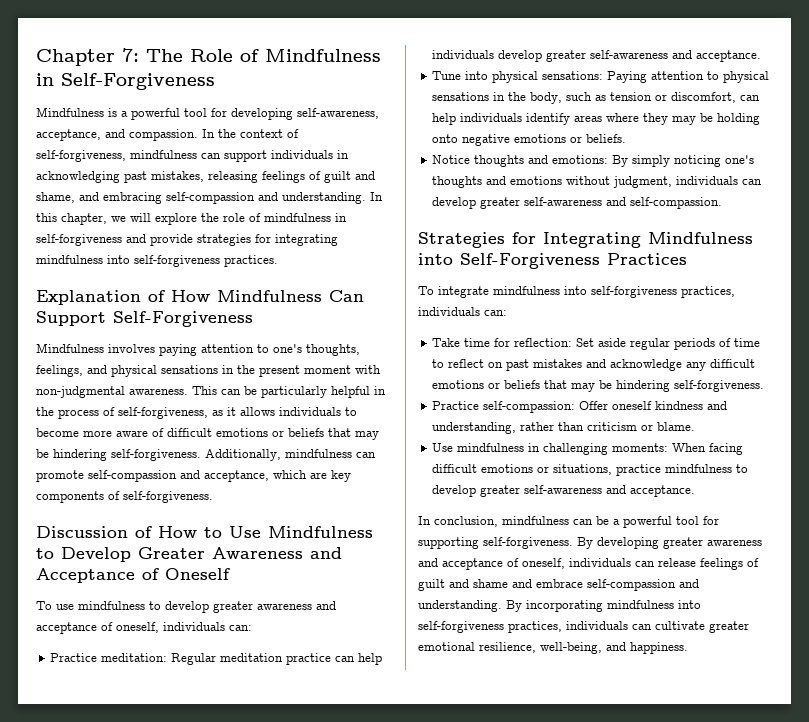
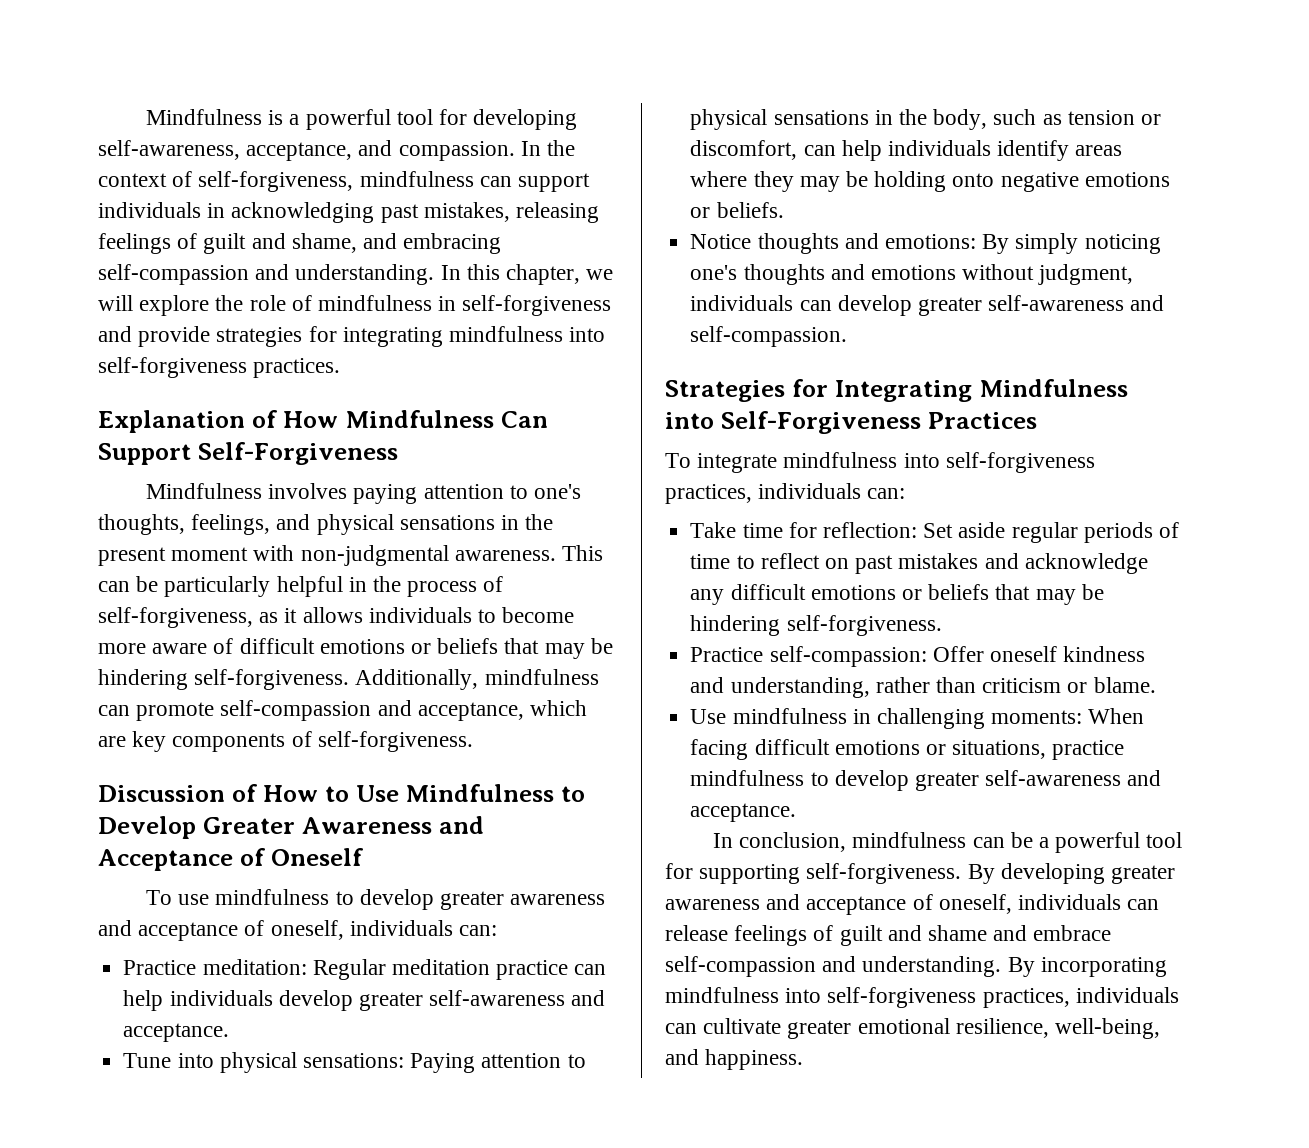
- Chapter 7: The Role of Mindfulness in Self-Forgiveness

